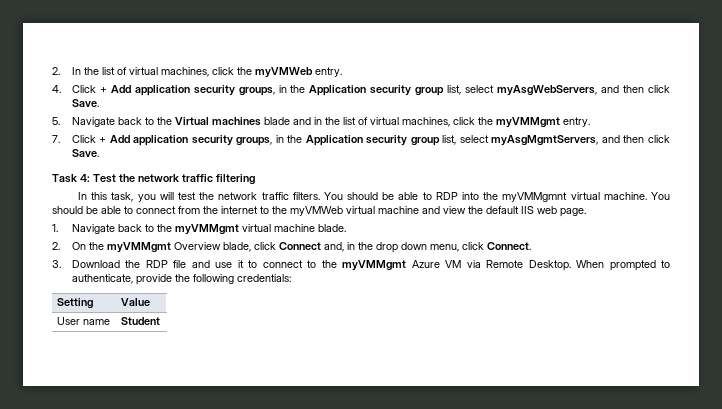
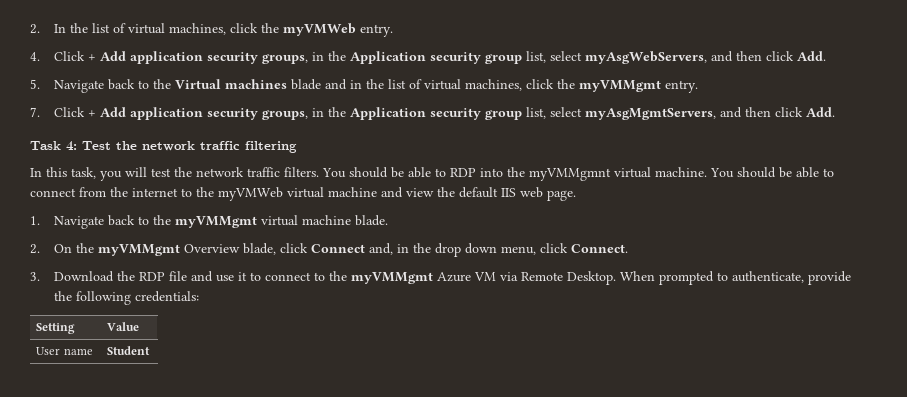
- 4. Click + Add application security groups, in the Application security group list, select myAsgWebServers, and then click Save.
+ 4. Click + Add application security groups, in the Application security group list, select myAsgWebServers, and then click Add.
- 7. Click + Add application security groups, in the Application security group list, select myAsgMgmtServers, and then click Save.
+ 7. Click + Add application security groups, in the Application security group list, select myAsgMgmtServers, and then click Add.

